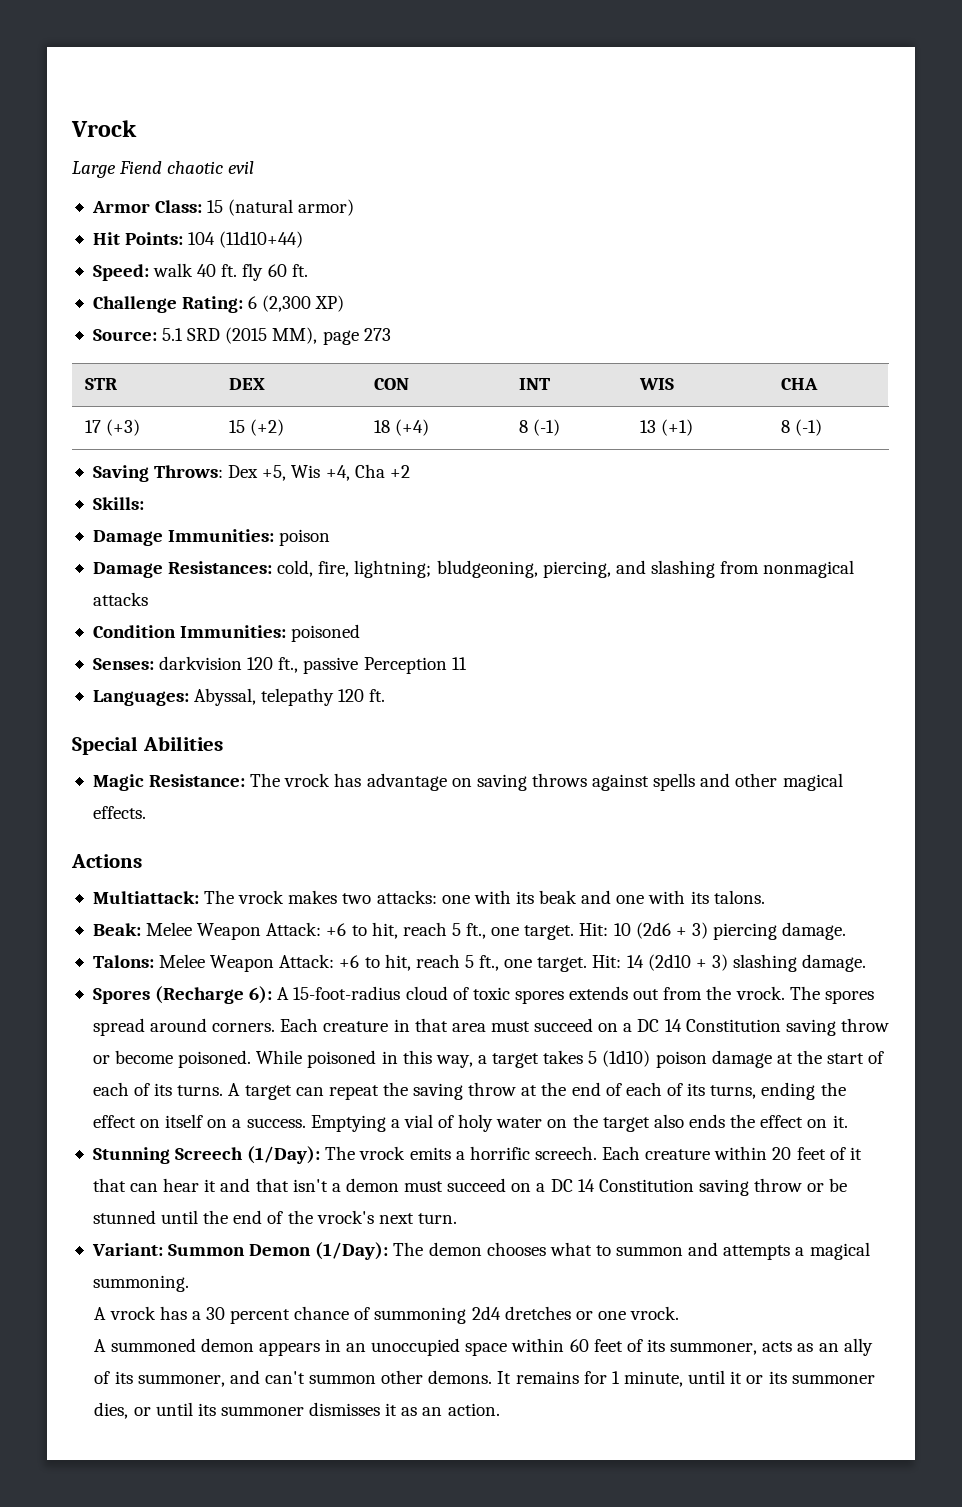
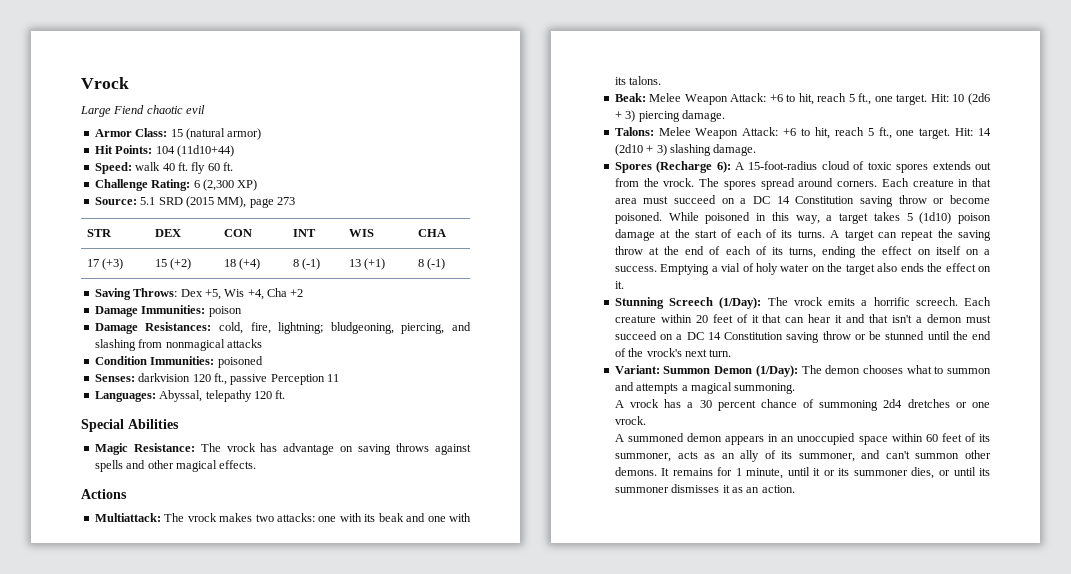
- Skills:

